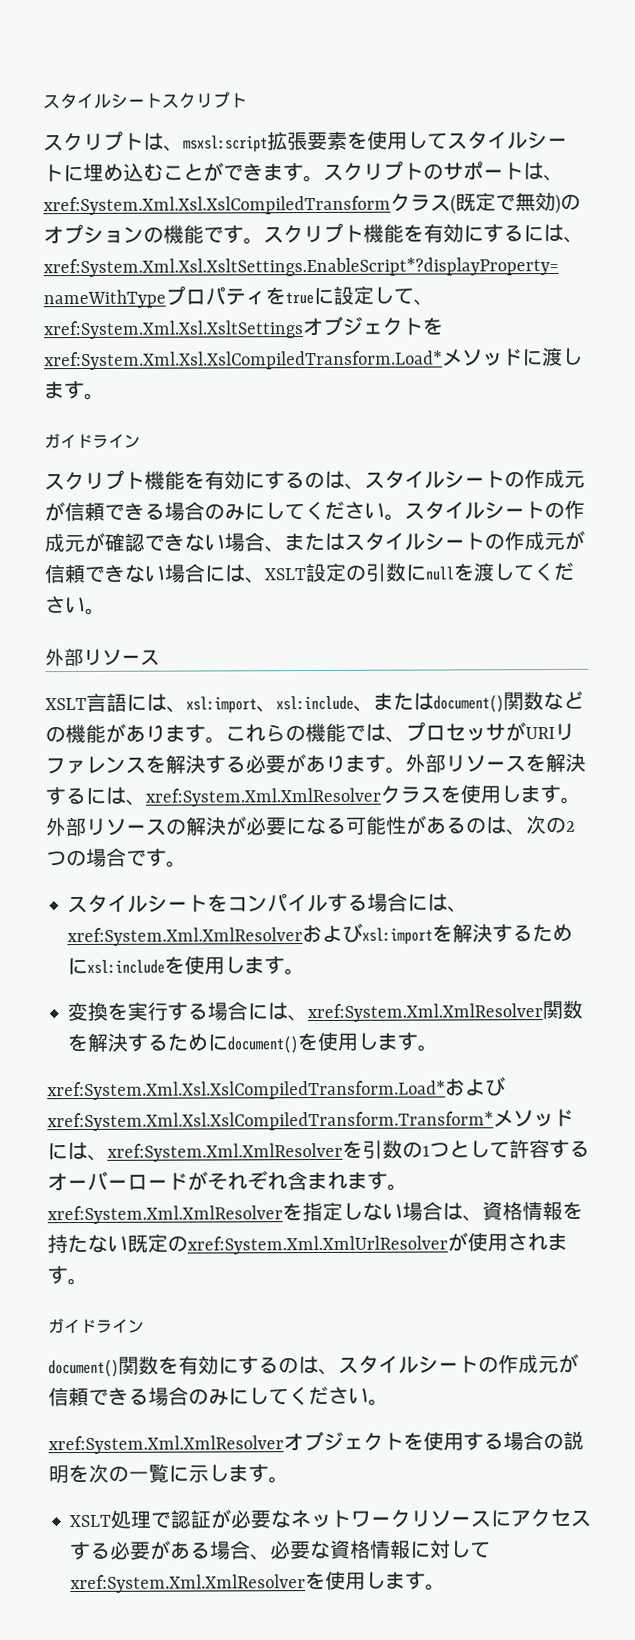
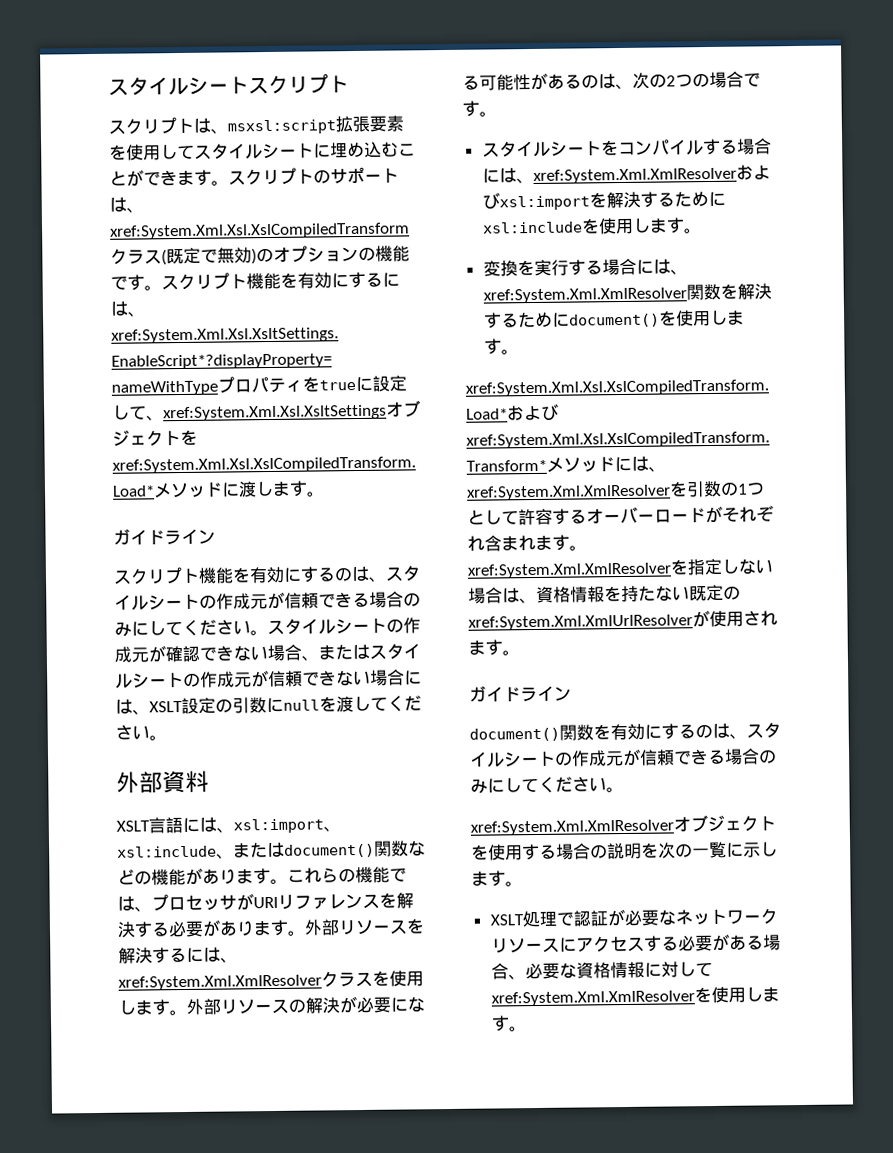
  スタイルシートの作成元が確認できない場合、またはスタイルシートの作成元が信頼できない場合には、XSLT設定の引数にnullを渡してください。
- 外部リソース
+ 外部資料

